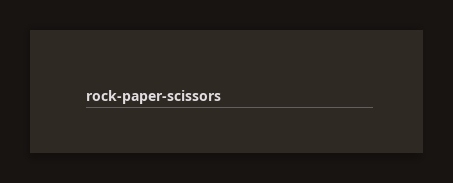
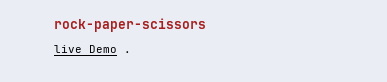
+ live Demo .

